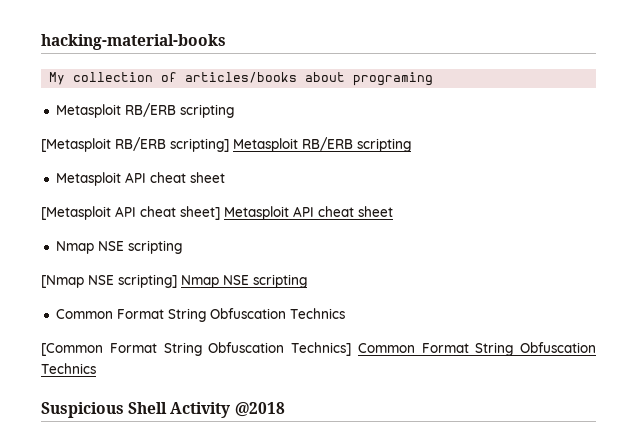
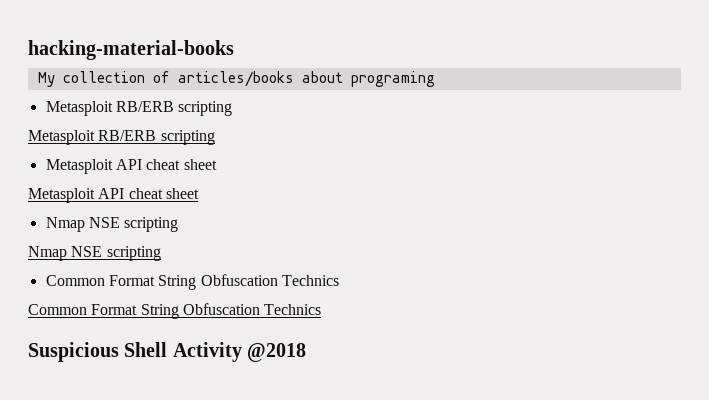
  My collection of articles/books about programing
  Metasploit RB/ERB scripting
- [Metasploit RB/ERB scripting] Metasploit RB/ERB scripting
+ Metasploit RB/ERB scripting
  Metasploit API cheat sheet
- [Metasploit API cheat sheet] Metasploit API cheat sheet
+ Metasploit API cheat sheet
  Nmap NSE scripting
- [Nmap NSE scripting] Nmap NSE scripting
+ Nmap NSE scripting
  Common Format String Obfuscation Technics
- [Common Format String Obfuscation Technics] Common Format String Obfuscation Technics
+ Common Format String Obfuscation Technics

